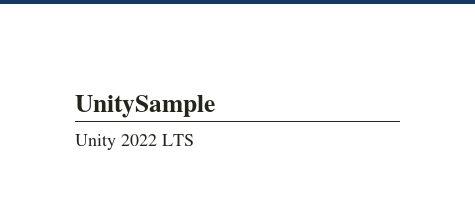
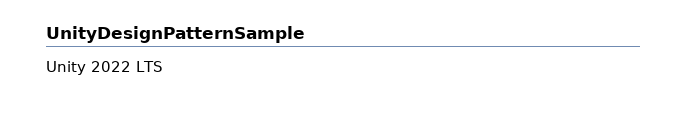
- UnitySample
+ UnityDesignPatternSample

